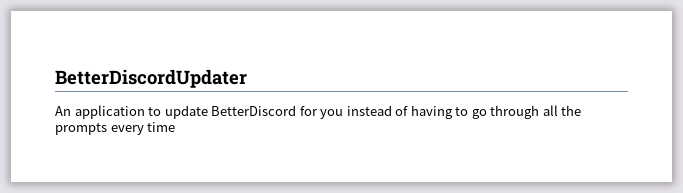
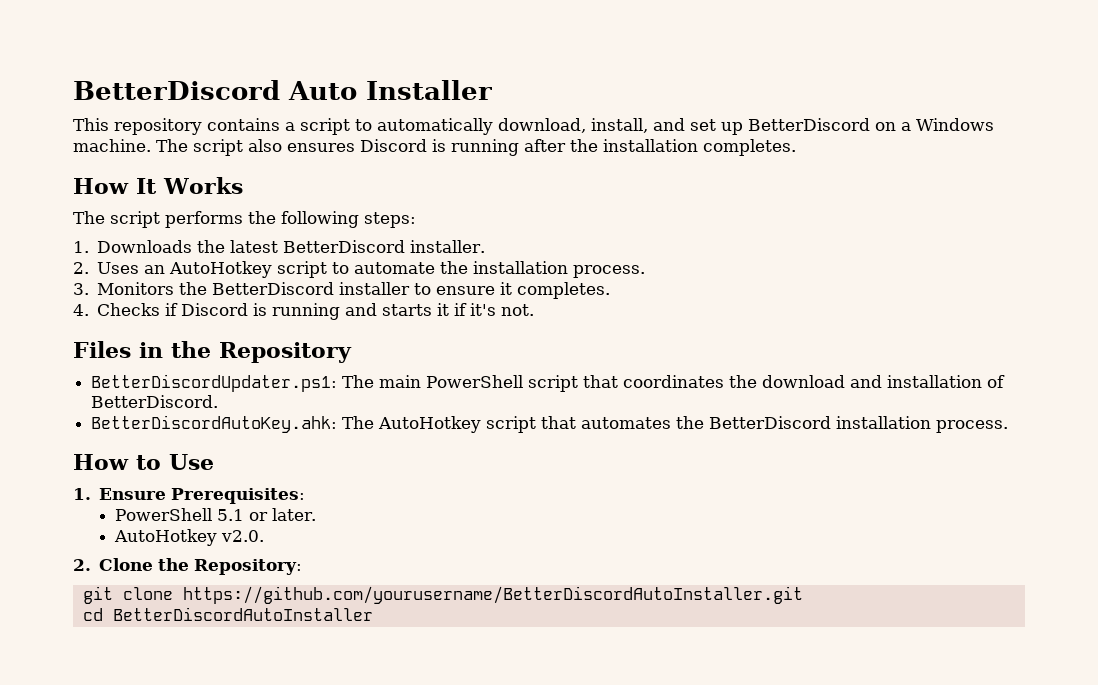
- BetterDiscordUpdater
- An application to update BetterDiscord for you instead of having to go through all the prompts every time
+ BetterDiscord Auto Installer
+ This repository contains a script to automatically download, install, and set up BetterDiscord on a Windows machine. The script also ensures Discord is running after the installation completes.
+ How It Works
+ The script performs the following steps:
+ 1. Downloads the latest BetterDiscord installer.
+ 2. Uses an AutoHotkey script to automate the installation process.
+ 3. Monitors the BetterDiscord installer to ensure it completes.
+ 4. Checks if Discord is running and starts it if it's not.
+ Files in the Repository
+ BetterDiscordUpdater.ps1: The main PowerShell script that coordinates the download and installation of BetterDiscord.
+ BetterDiscordAutoKey.ahk: The AutoHotkey script that automates the BetterDiscord installation process.
+ How to Use
+ 1. Ensure Prerequisites:
+ PowerShell 5.1 or later.
+ AutoHotkey v2.0.
+ 2. Clone the Repository:
+ git clone https://github.com/yourusername/BetterDiscordAutoInstaller.git
+ cd BetterDiscordAutoInstaller

